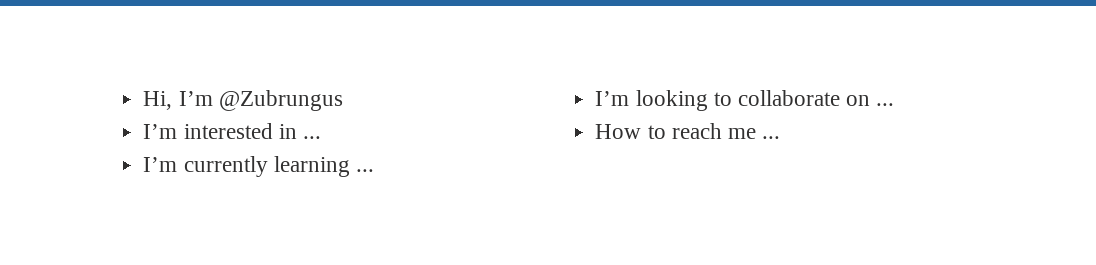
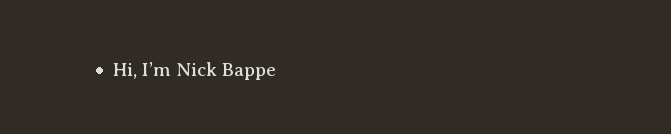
- Hi, I’m @Zubrungus
- I’m interested in ...
- I’m currently learning ...
- I’m looking to collaborate on ...
- How to reach me ...
+ Hi, I’m Nick Bappe

